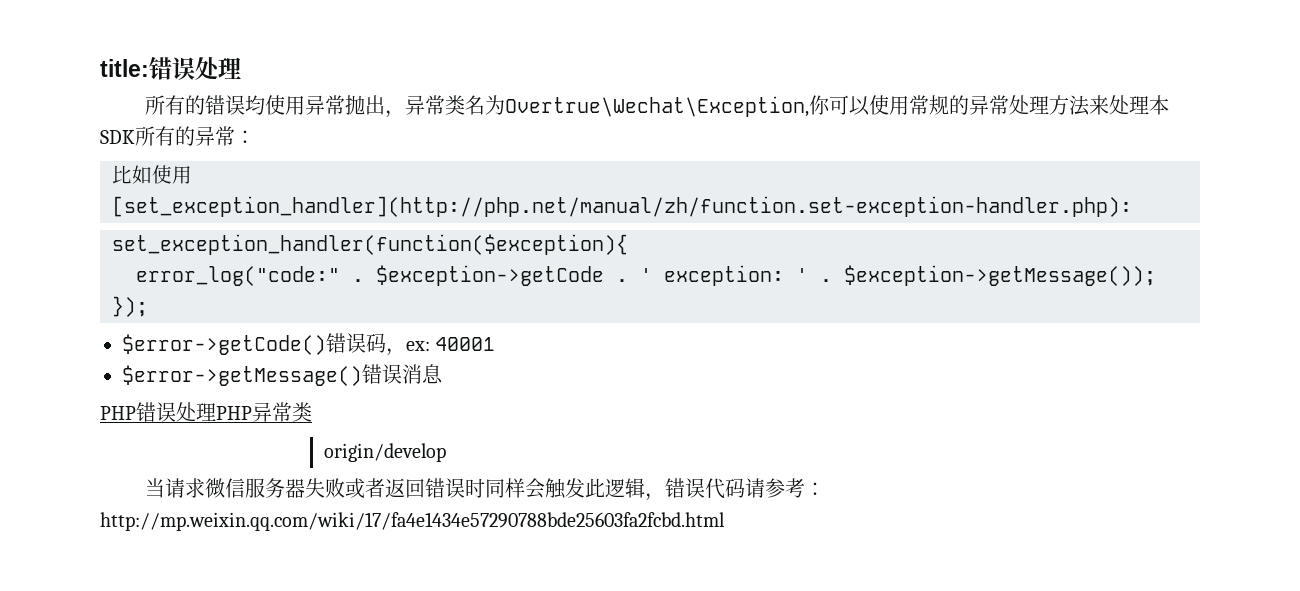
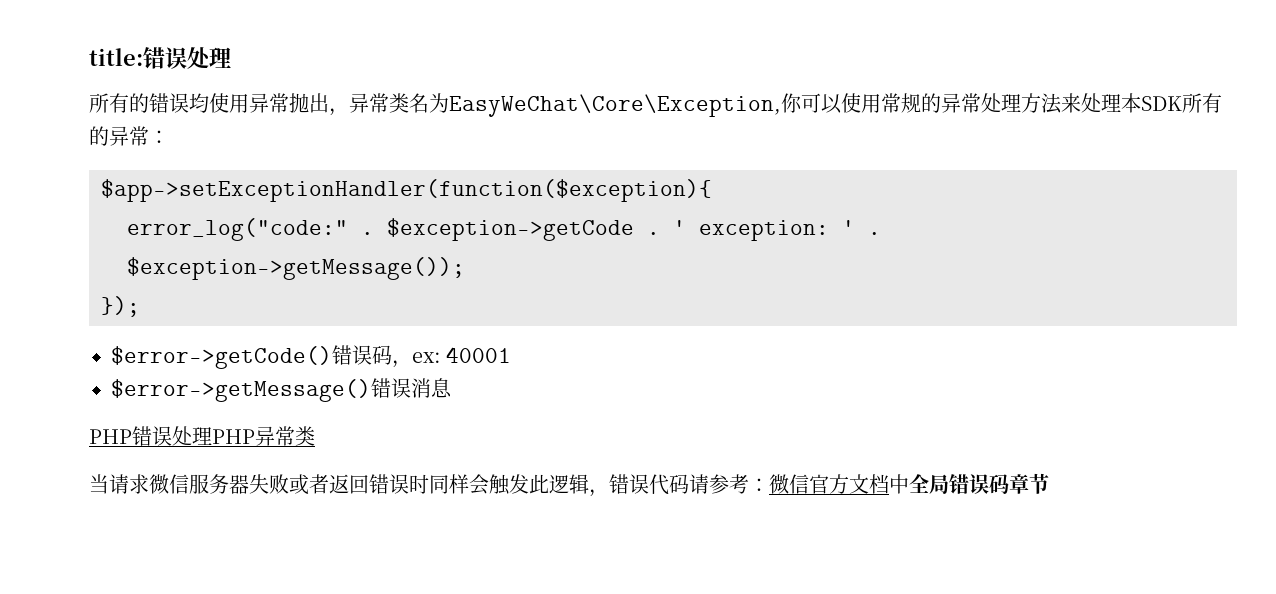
- 所有的错误均使用异常抛出，异常类名为Overtrue\Wechat\Exception,你可以使用常规的异常处理方法来处理本SDK所有的异常：
+ 所有的错误均使用异常抛出，异常类名为EasyWeChat\Core\Exception,你可以使用常规的异常处理方法来处理本SDK所有的异常：
- 比如使用[set_exception_handler](http://php.net/manual/zh/function.set-exception-handler.php):
- set_exception_handler(function($exception){
+ $app->setExceptionHandler(function($exception){
- origin/develop
- 当请求微信服务器失败或者返回错误时同样会触发此逻辑，错误代码请参考：http://mp.weixin.qq.com/wiki/17/fa4e1434e57290788bde25603fa2fcbd.html
+ 当请求微信服务器失败或者返回错误时同样会触发此逻辑，错误代码请参考：微信官方文档中全局错误码章节

